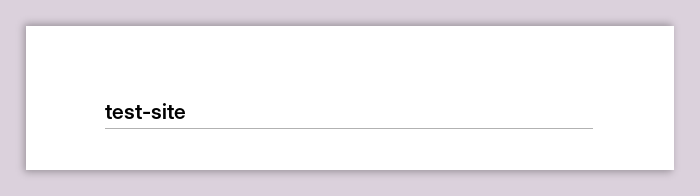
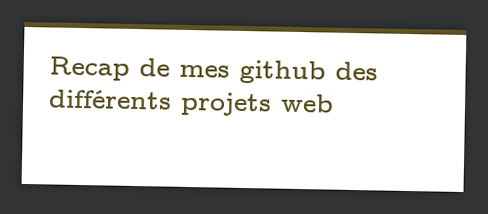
- test-site
+ Recap de mes github des différents projets web

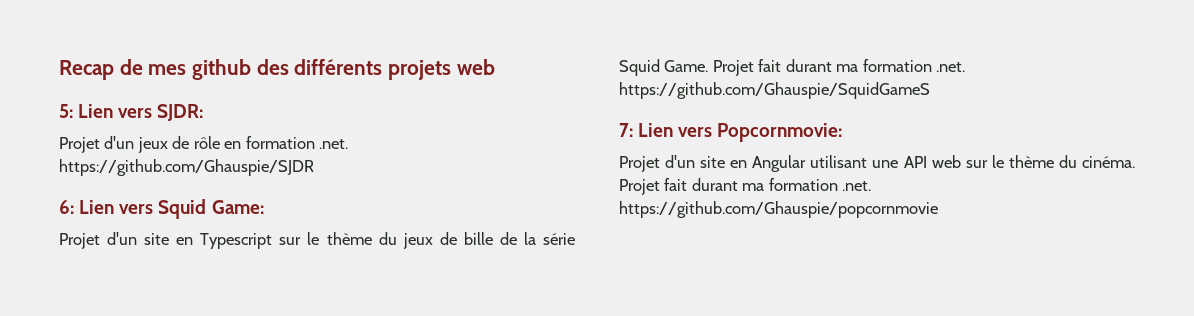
+ 5: Lien vers SJDR:
+ Projet d'un jeux de rôle en formation .net. https://github.com/Ghauspie/SJDR
+ 6: Lien vers Squid Game:
+ Projet d'un site en Typescript sur le thème du jeux de bille de la série Squid Game. Projet fait durant ma formation .net. https://github.com/Ghauspie/SquidGameS
+ 7: Lien vers Popcornmovie:
+ Projet d'un site en Angular utilisant une API web sur le thème du cinéma. Projet fait durant ma formation .net. https://github.com/Ghauspie/popcornmovie

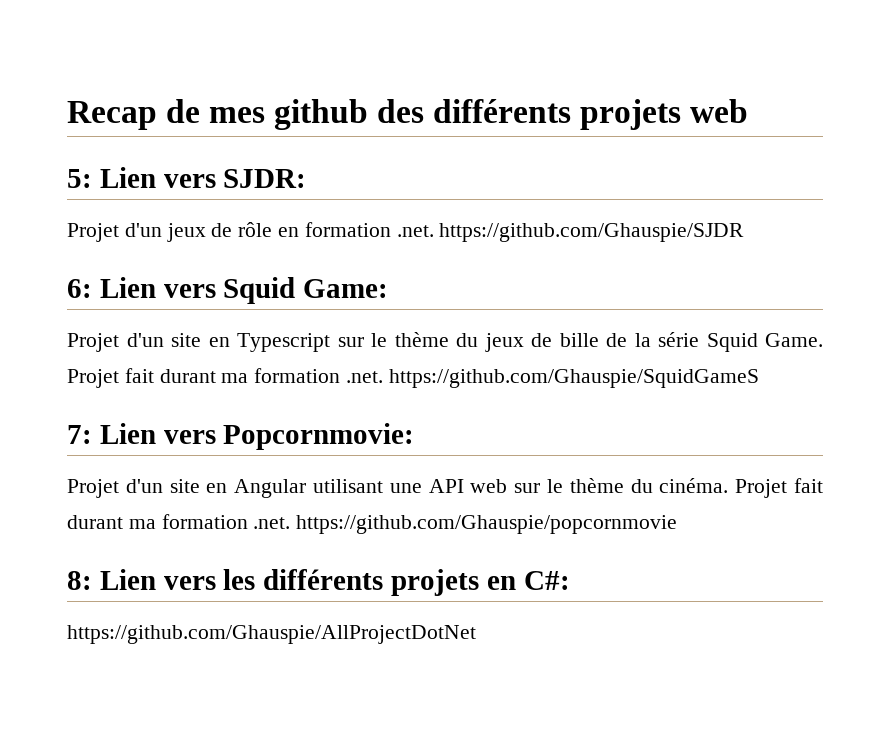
+ 8: Lien vers les différents projets en C#:
+ https://github.com/Ghauspie/AllProjectDotNet

